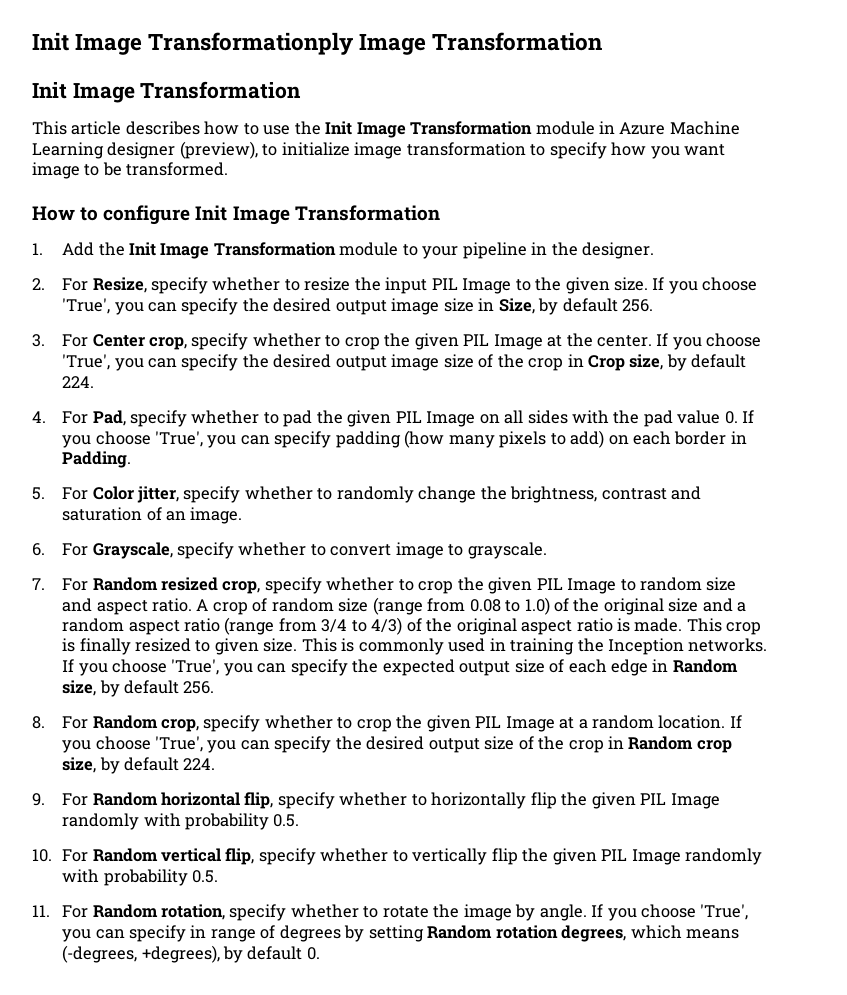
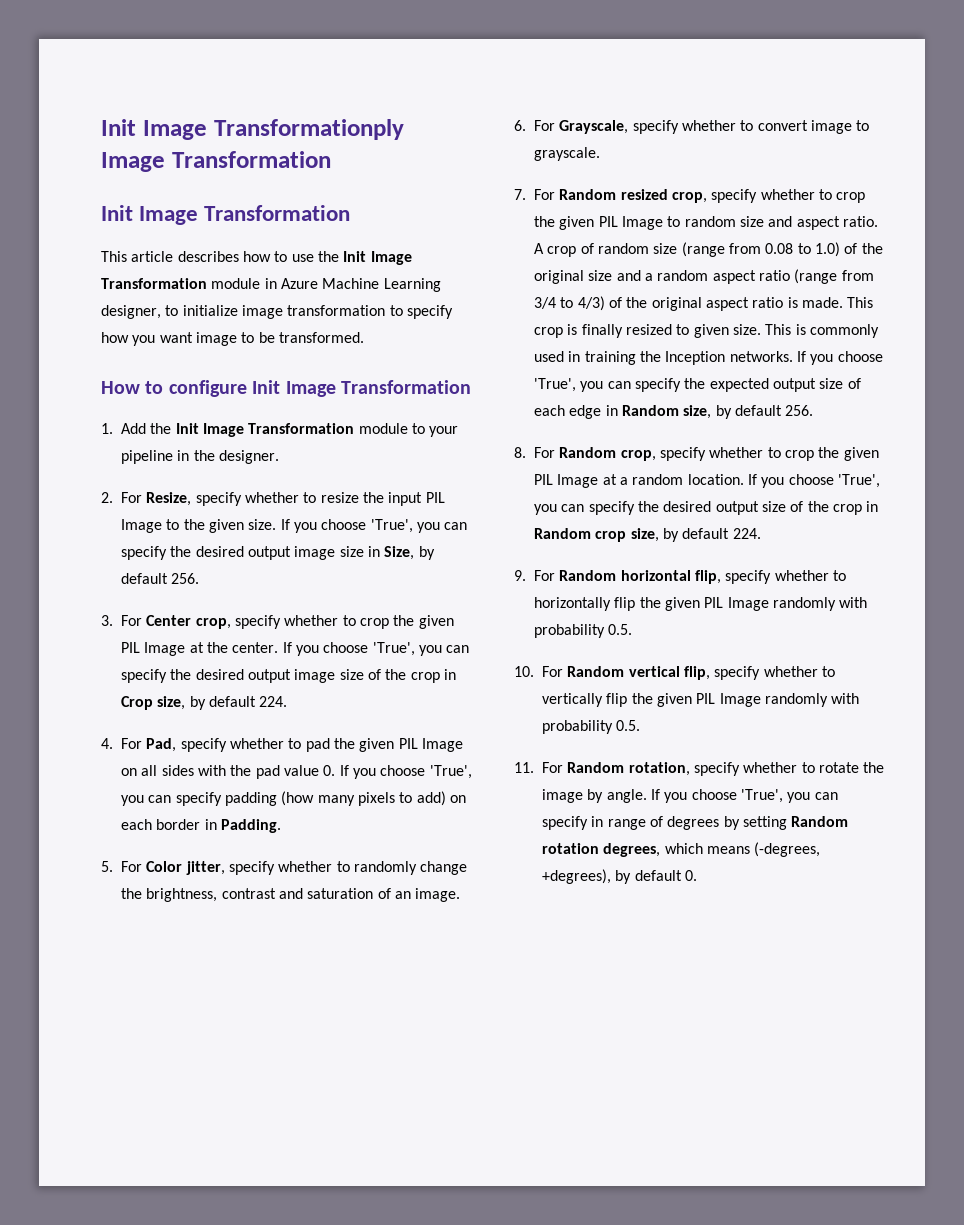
- This article describes how to use the Init Image Transformation module in Azure Machine Learning designer (preview), to initialize image transformation to specify how you want image to be transformed.
+ This article describes how to use the Init Image Transformation module in Azure Machine Learning designer, to initialize image transformation to specify how you want image to be transformed.

